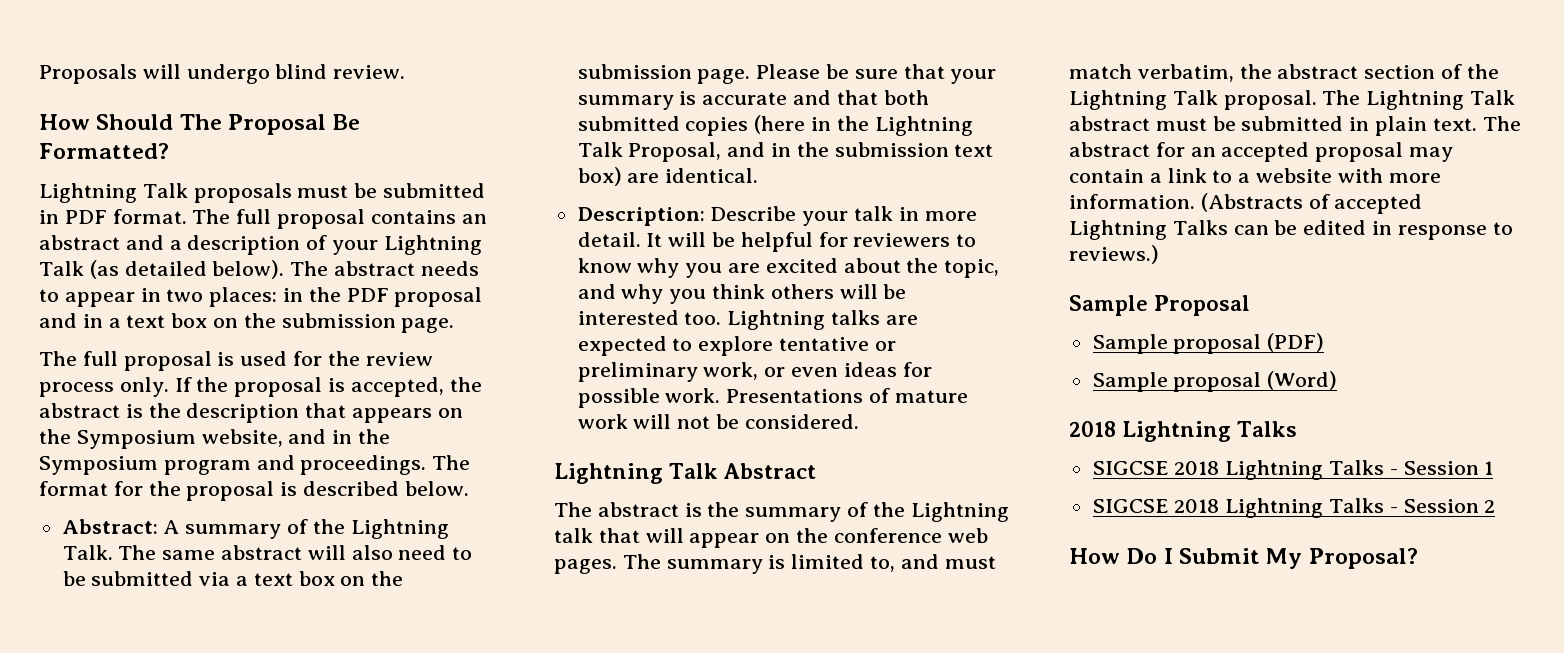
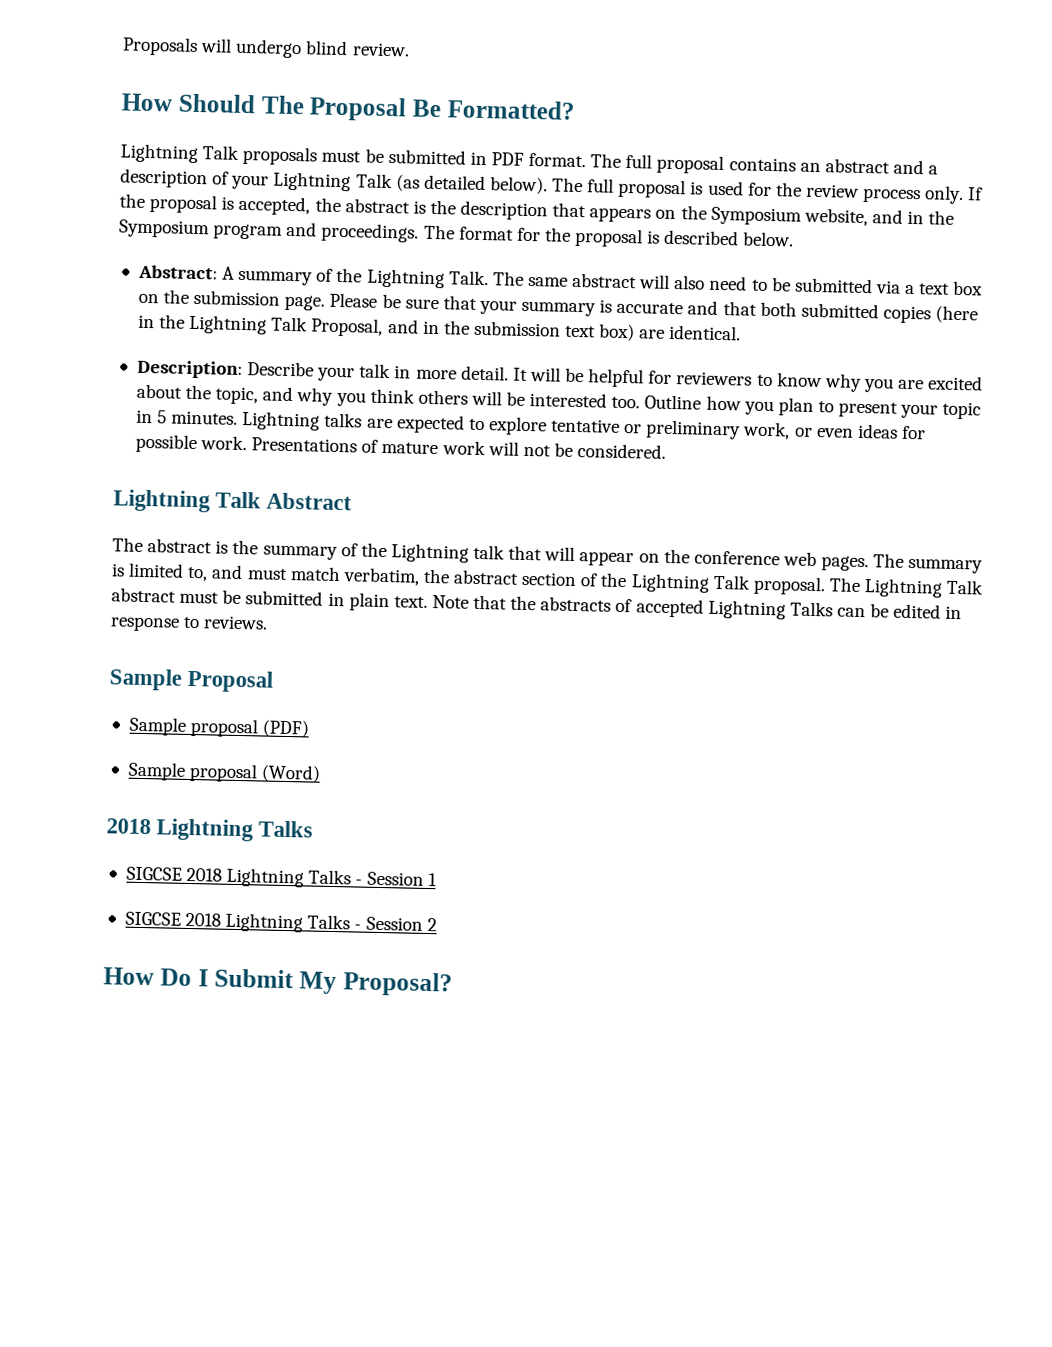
- The abstract needs to appear in two places: in the PDF proposal and in a text box on the submission page.
+ Outline how you plan to present your topic in 5 minutes.
- The abstract for an accepted proposal may contain a link to a website with more information. (Abstracts of accepted Lightning Talks can be edited in response to reviews.)
+ Note that the abstracts of accepted Lightning Talks can be edited in response to reviews.

